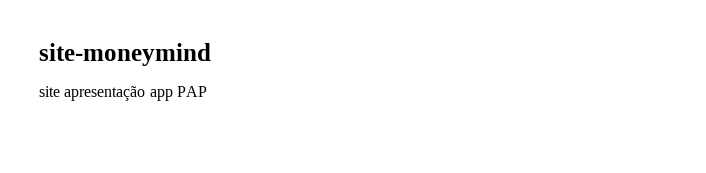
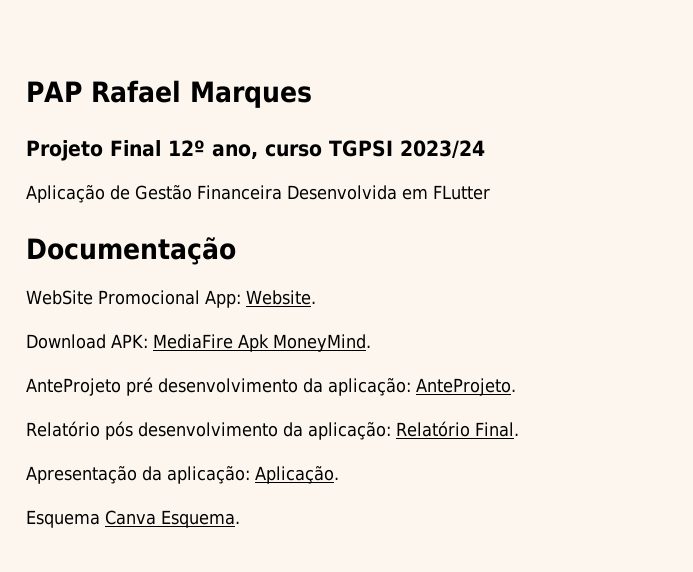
- site-moneymind
- site apresentação app PAP
+ PAP Rafael Marques
+ Projeto Final 12º ano, curso TGPSI 2023/24
+ Aplicação de Gestão Financeira Desenvolvida em FLutter
+ Documentação
+ WebSite Promocional App: Website.
+ Download APK: MediaFire Apk MoneyMind.
+ AnteProjeto pré desenvolvimento da aplicação: AnteProjeto.
+ Relatório pós desenvolvimento da aplicação: Relatório Final.
+ Apresentação da aplicação: Aplicação.
+ Esquema Canva Esquema.

